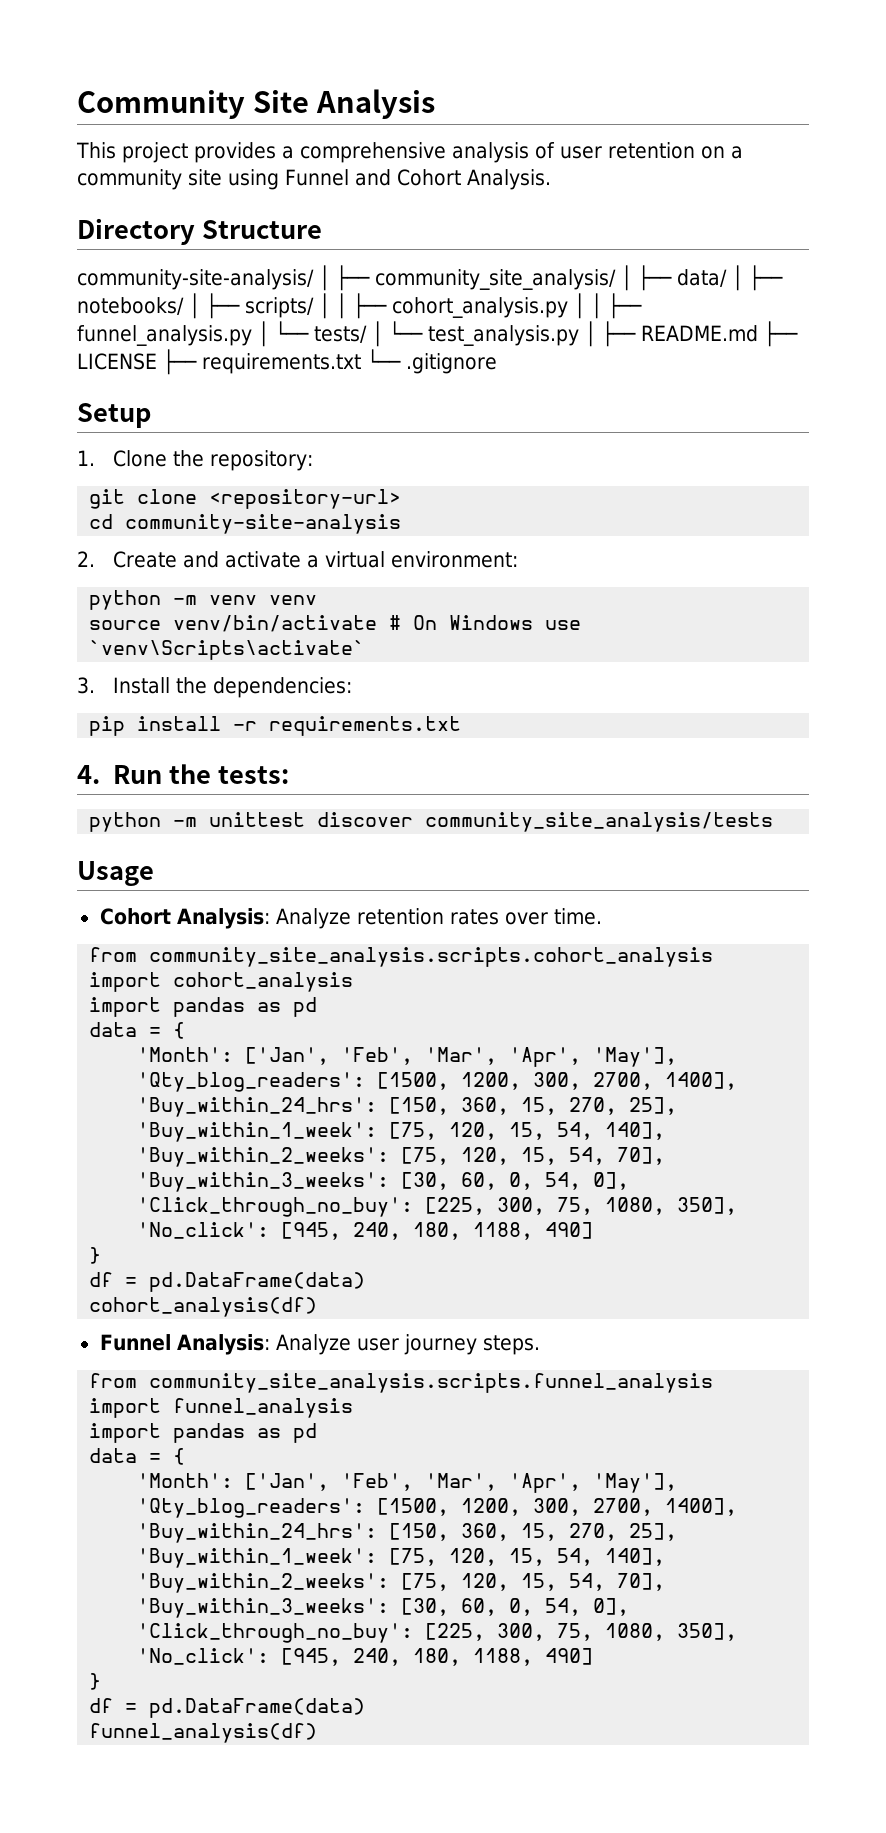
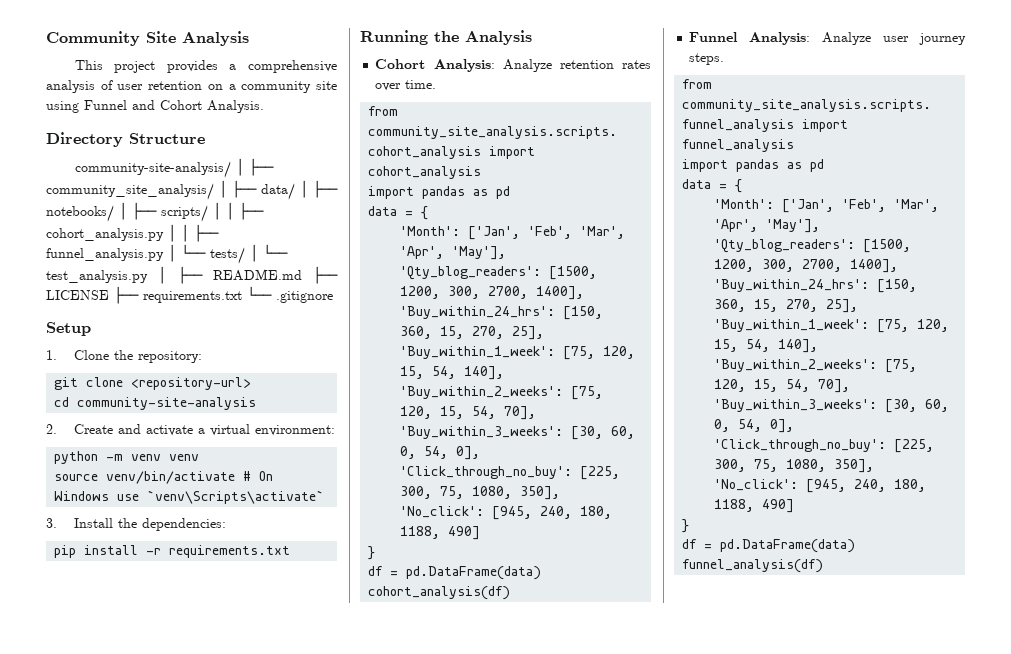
- 4. Run the tests:
- python -m unittest discover community_site_analysis/tests
- Usage
+ Running the Analysis

